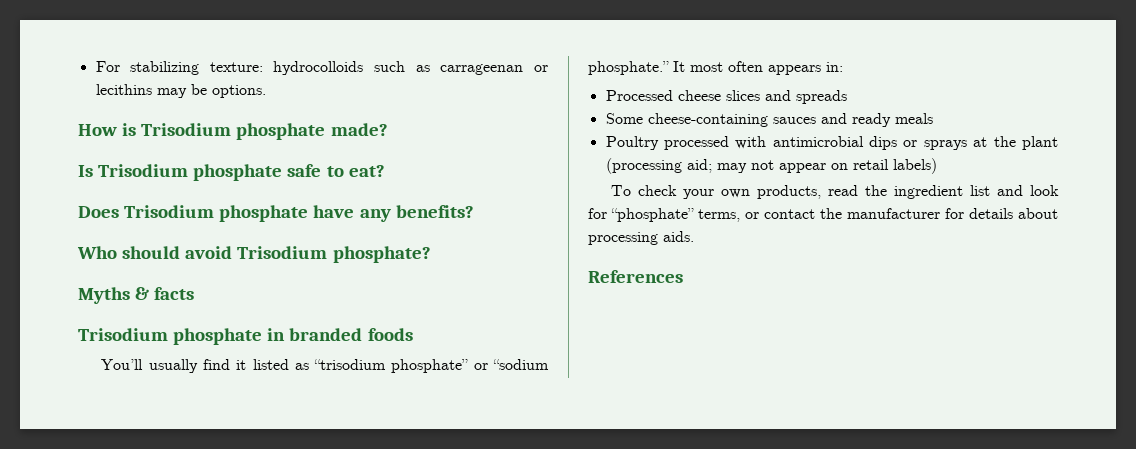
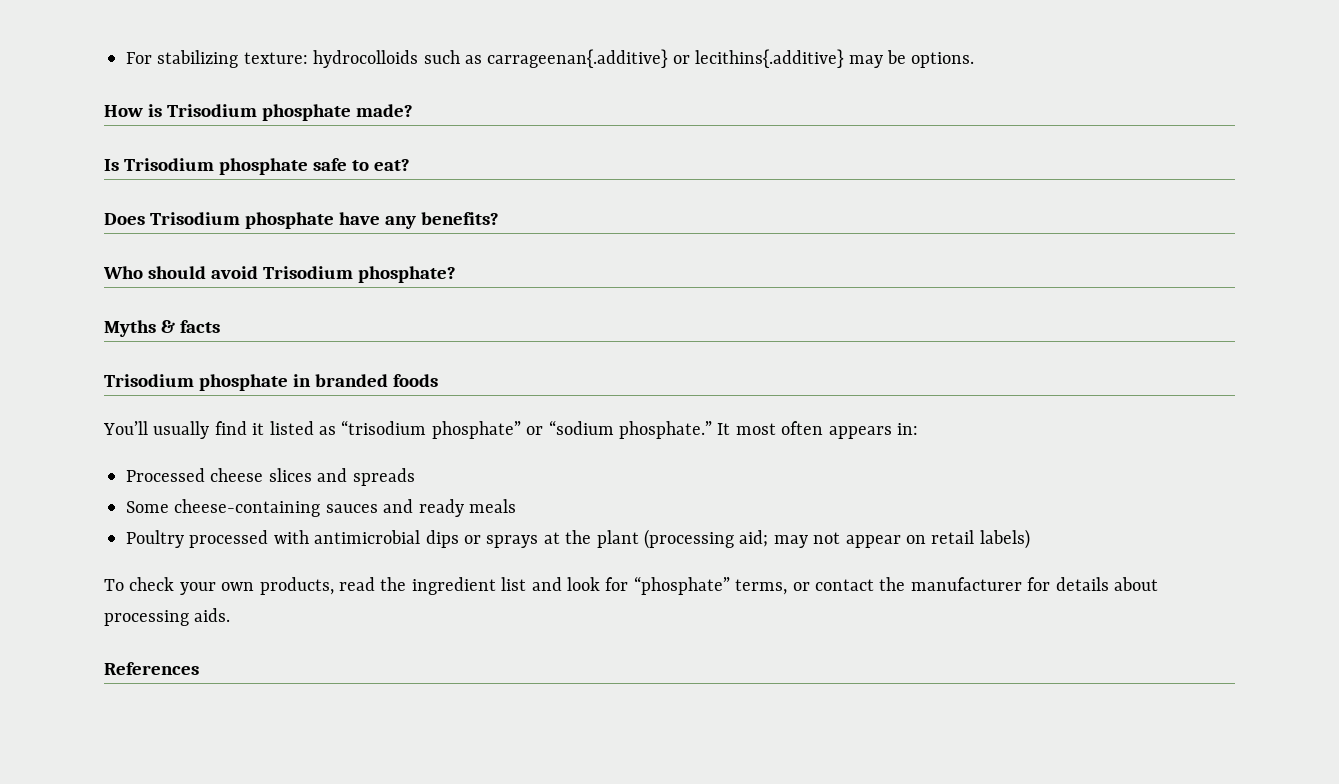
- For stabilizing texture: hydrocolloids such as carrageenan or lecithins may be options.
+ For stabilizing texture: hydrocolloids such as carrageenan{.additive} or lecithins{.additive} may be options.

